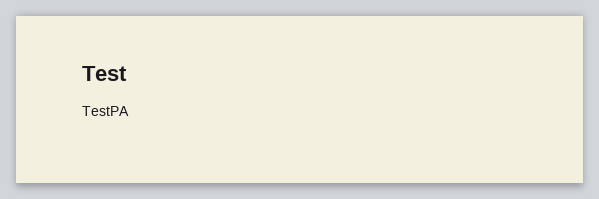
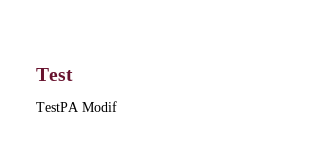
- TestPA
+ TestPA Modif

